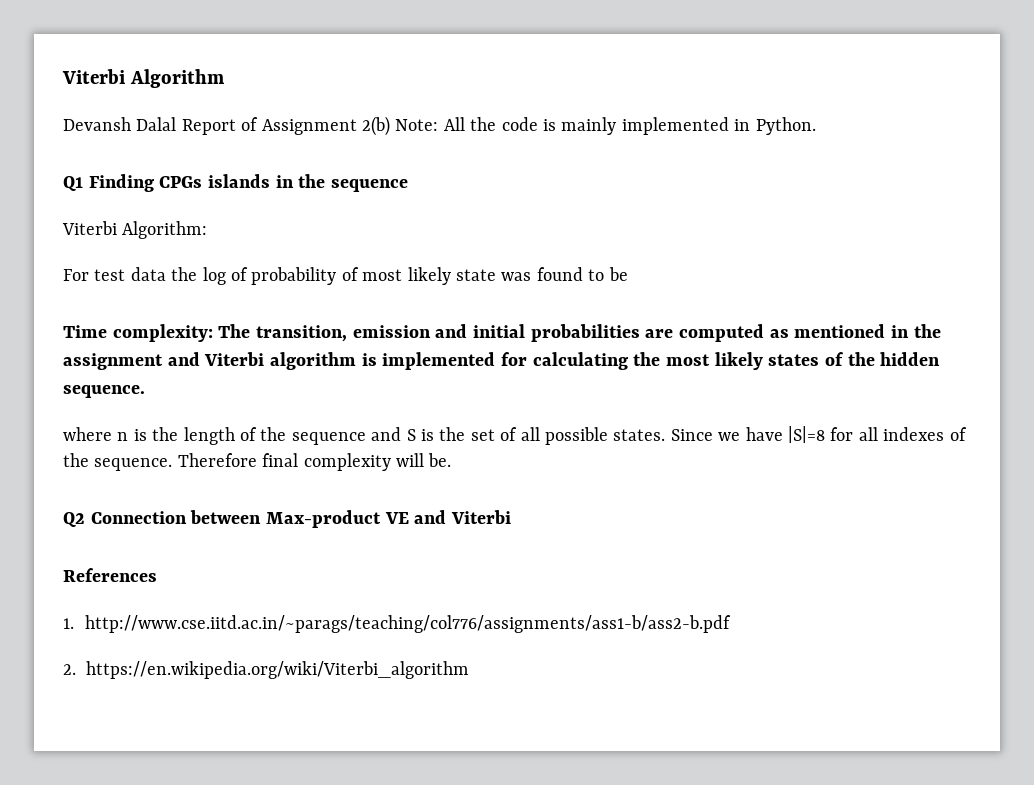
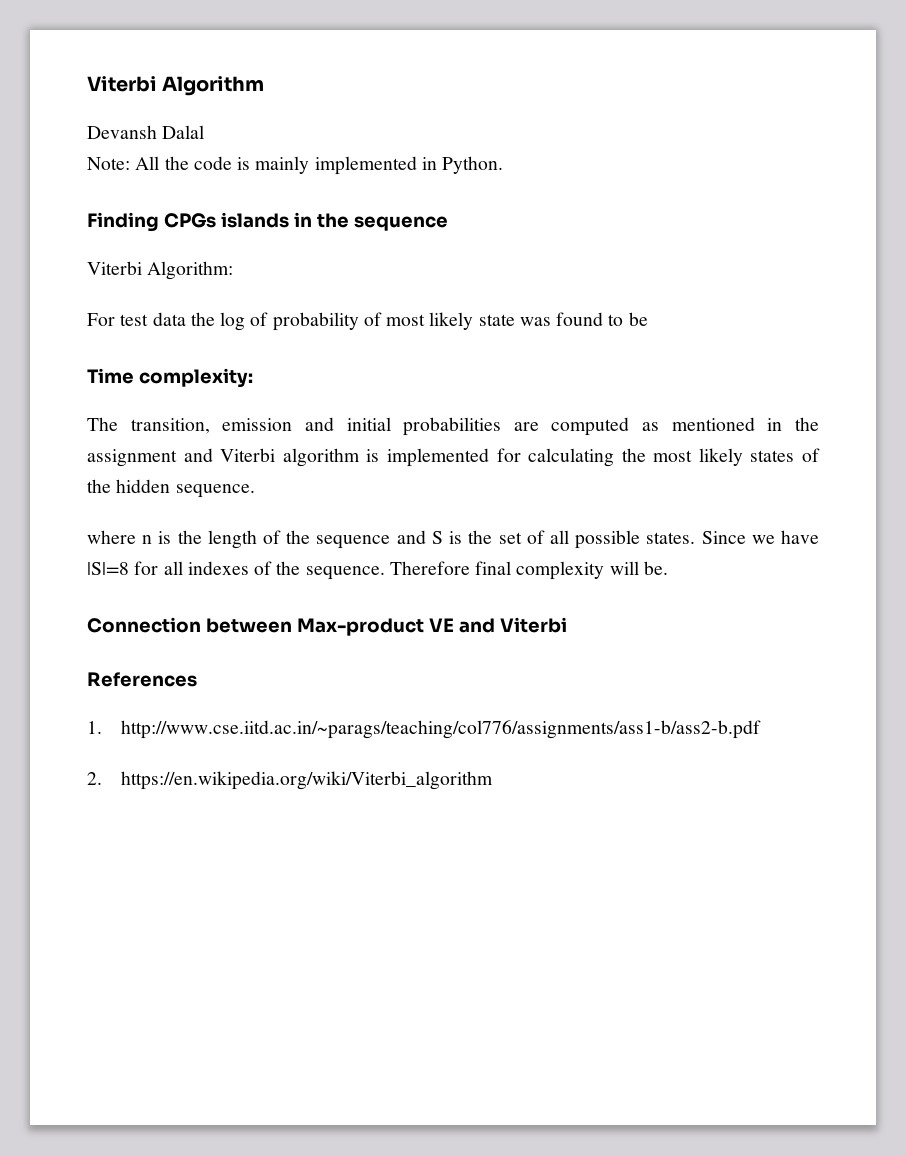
- Devansh Dalal Report of Assignment 2(b) Note: All the code is mainly implemented in Python.
+ Devansh Dalal
+ Note: All the code is mainly implemented in Python.
- Q1 Finding CPGs islands in the sequence
+ Finding CPGs islands in the sequence
- Time complexity: The transition, emission and initial probabilities are computed as mentioned in the assignment and Viterbi algorithm is implemented for calculating the most likely states of the hidden sequence.
+ Time complexity:
+ The transition, emission and initial probabilities are computed as mentioned in the assignment and Viterbi algorithm is implemented for calculating the most likely states of the hidden sequence.
- Q2 Connection between Max-product VE and Viterbi
+ Connection between Max-product VE and Viterbi

